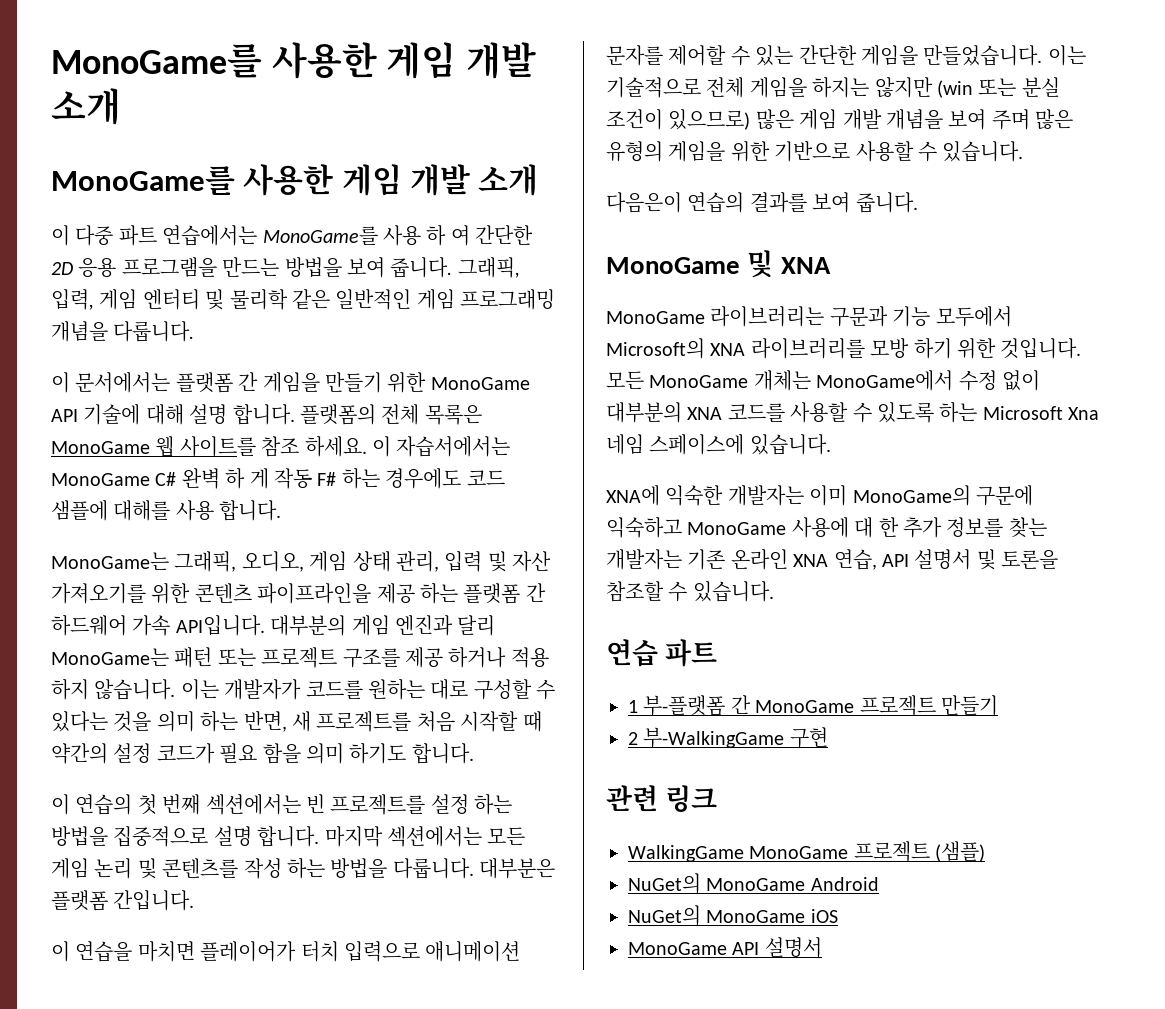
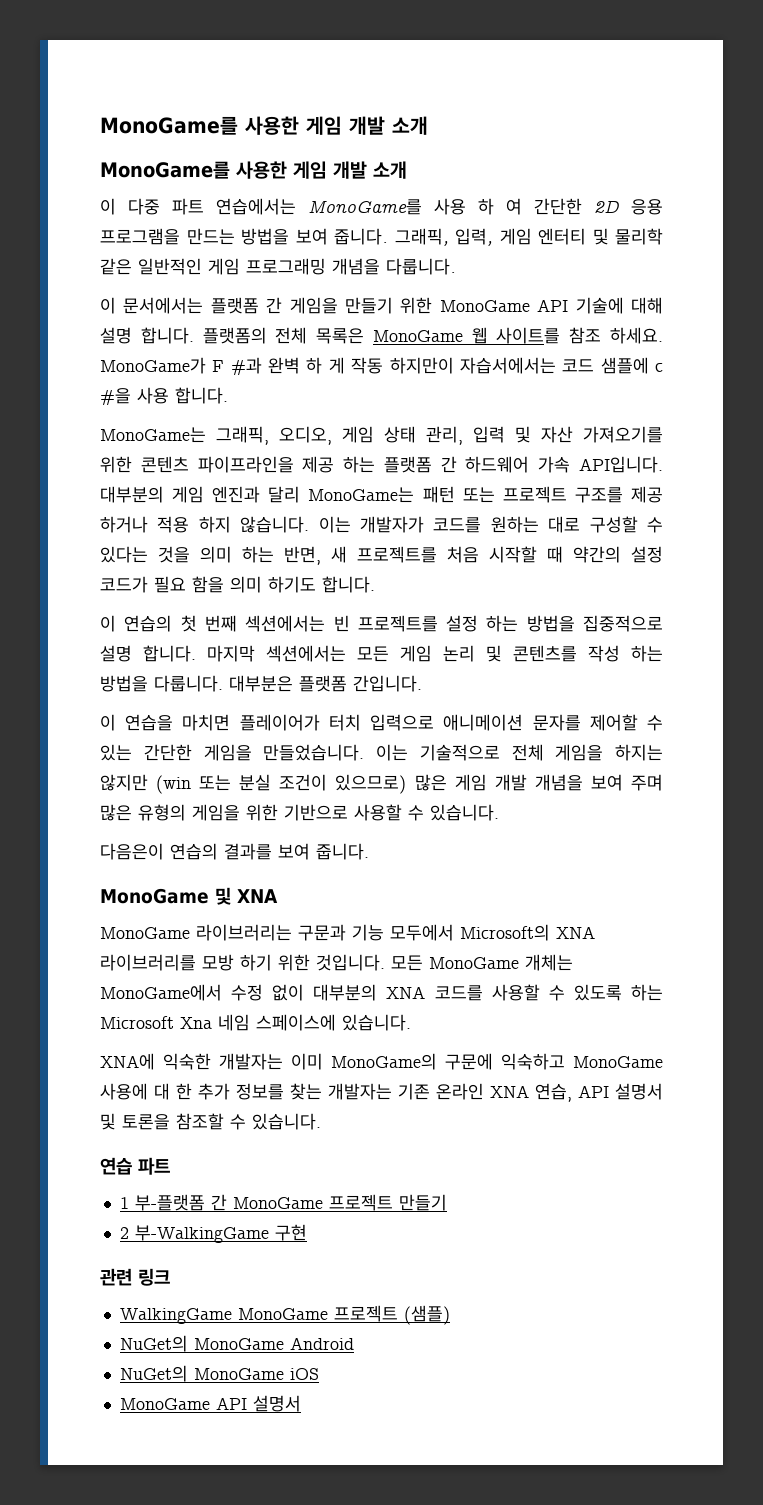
- 이 자습서에서는 MonoGame C# 완벽 하 게 작동 F# 하는 경우에도 코드 샘플에 대해를 사용 합니다.
+ MonoGame가 F #과 완벽 하 게 작동 하지만이 자습서에서는 코드 샘플에 c #을 사용 합니다.

